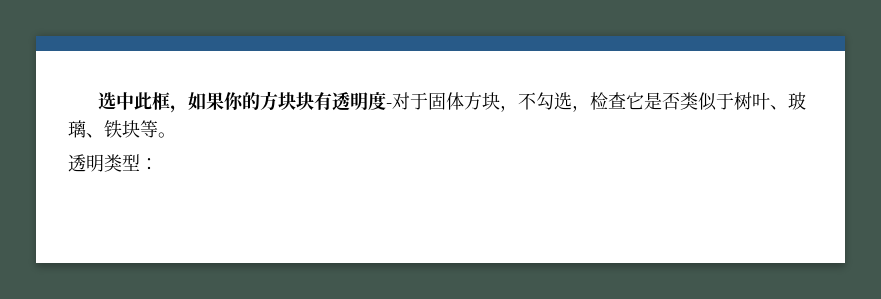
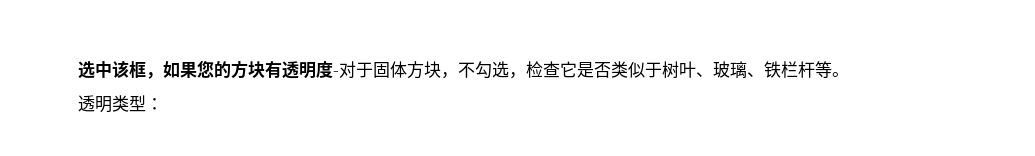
- 选中此框，如果你的方块块有透明度-对于固体方块，不勾选，检查它是否类似于树叶、玻璃、铁块等。
+ 选中该框，如果您的方块有透明度-对于固体方块，不勾选，检查它是否类似于树叶、玻璃、铁栏杆等。

